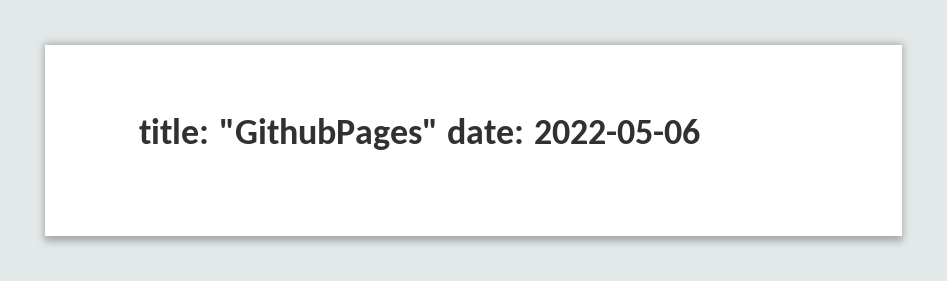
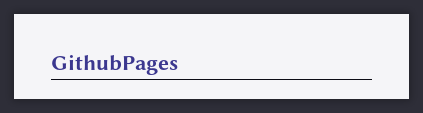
- title: "GithubPages" date: 2022-05-06
+ GithubPages

